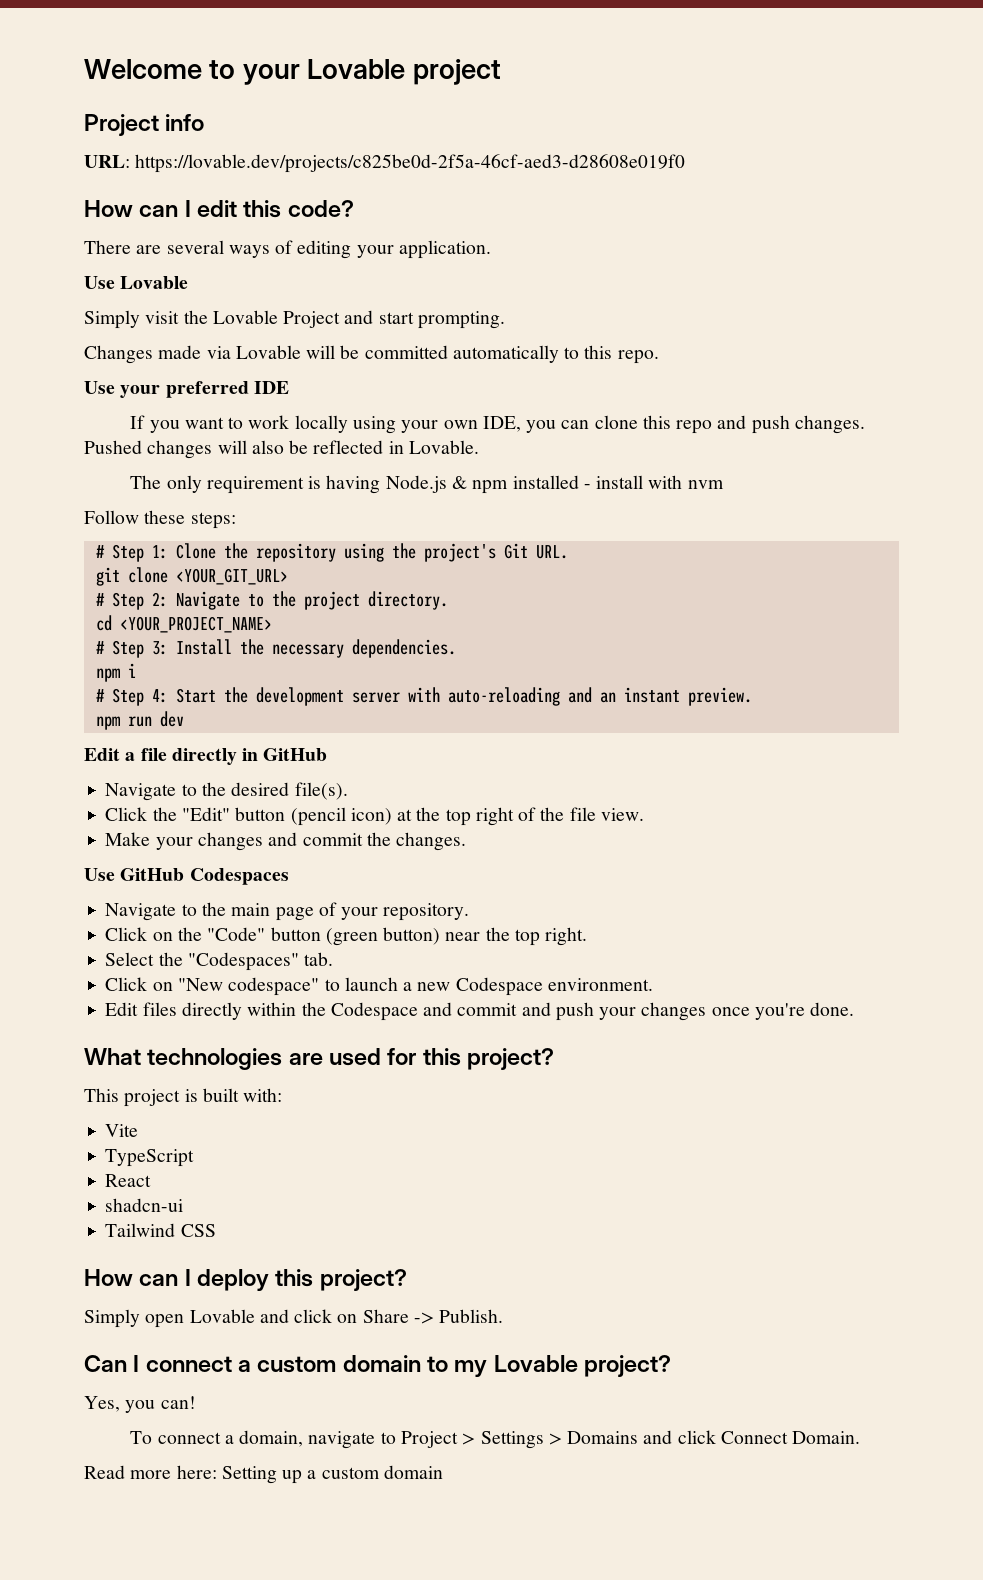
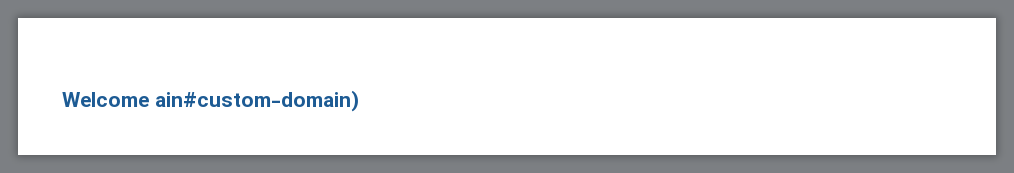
- Welcome to your Lovable project
- Project info
- URL: https://lovable.dev/projects/c825be0d-2f5a-46cf-aed3-d28608e019f0
- How can I edit this code?
- There are several ways of editing your application.
- Use Lovable
- Simply visit the Lovable Project and start prompting.
- Changes made via Lovable will be committed automatically to this repo.
- Use your preferred IDE
- If you want to work locally using your own IDE, you can clone this repo and push changes. Pushed changes will also be reflected in Lovable.
- The only requirement is having Node.js & npm installed - install with nvm
- Follow these steps:
- # Step 1: Clone the repository using the project's Git URL.
- git clone <YOUR_GIT_URL>
- # Step 2: Navigate to the project directory.
- cd <YOUR_PROJECT_NAME>
- # Step 3: Install the necessary dependencies.
- npm i
- # Step 4: Start the development server with auto-reloading and an instant preview.
- npm run dev
- Edit a file directly in GitHub
- Navigate to the desired file(s).
- Click the "Edit" button (pencil icon) at the top right of the file view.
- Make your changes and commit the changes.
- Use GitHub Codespaces
- Navigate to the main page of your repository.
- Click on the "Code" button (green button) near the top right.
- Select the "Codespaces" tab.
- Click on "New codespace" to launch a new Codespace environment.
- Edit files directly within the Codespace and commit and push your changes once you're done.
- What technologies are used for this project?
- This project is built with:
- Vite
- TypeScript
- React
- shadcn-ui
- Tailwind CSS
- How can I deploy this project?
- Simply open Lovable and click on Share -> Publish.
- Can I connect a custom domain to my Lovable project?
- Yes, you can!
- To connect a domain, navigate to Project > Settings > Domains and click Connect Domain.
- Read more here: Setting up a custom domain
+ Welcome ain#custom-domain)

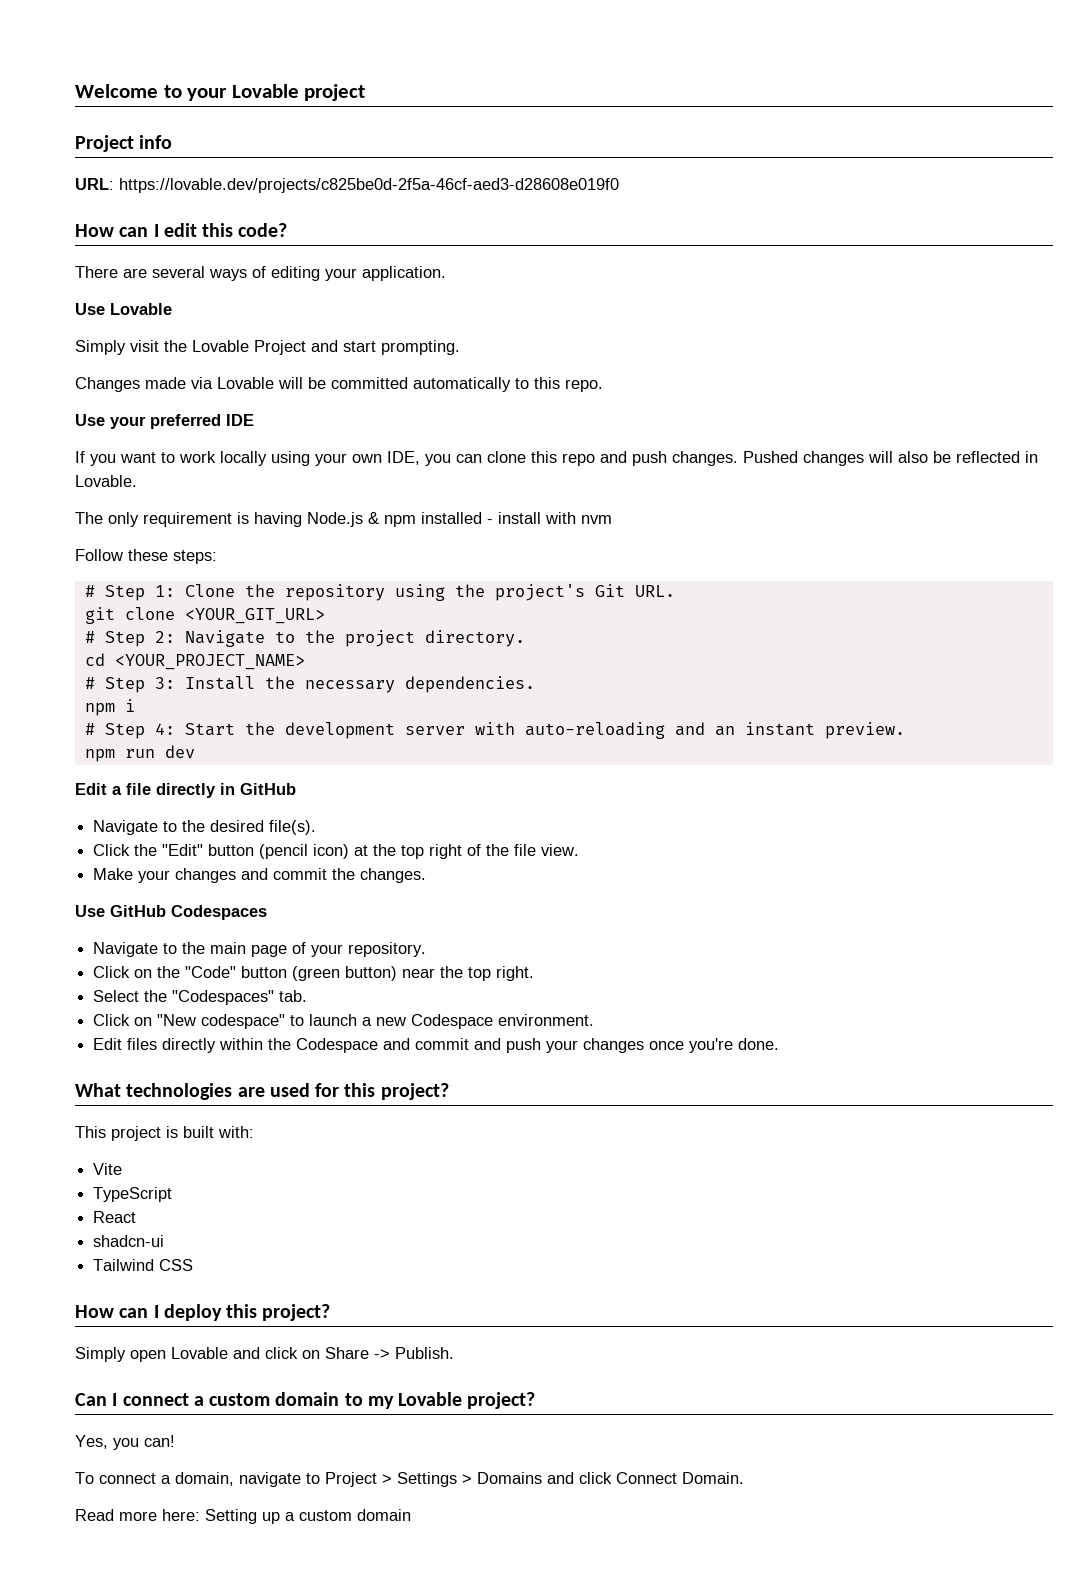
- Welcome ain#custom-domain)
+ Welcome to your Lovable project
+ Project info
+ URL: https://lovable.dev/projects/c825be0d-2f5a-46cf-aed3-d28608e019f0
+ How can I edit this code?
+ There are several ways of editing your application.
+ Use Lovable
+ Simply visit the Lovable Project and start prompting.
+ Changes made via Lovable will be committed automatically to this repo.
+ Use your preferred IDE
+ If you want to work locally using your own IDE, you can clone this repo and push changes. Pushed changes will also be reflected in Lovable.
+ The only requirement is having Node.js & npm installed - install with nvm
+ Follow these steps:
+ # Step 1: Clone the repository using the project's Git URL.
+ git clone <YOUR_GIT_URL>
+ # Step 2: Navigate to the project directory.
+ cd <YOUR_PROJECT_NAME>
+ # Step 3: Install the necessary dependencies.
+ npm i
+ # Step 4: Start the development server with auto-reloading and an instant preview.
+ npm run dev
+ Edit a file directly in GitHub
+ Navigate to the desired file(s).
+ Click the "Edit" button (pencil icon) at the top right of the file view.
+ Make your changes and commit the changes.
+ Use GitHub Codespaces
+ Navigate to the main page of your repository.
+ Click on the "Code" button (green button) near the top right.
+ Select the "Codespaces" tab.
+ Click on "New codespace" to launch a new Codespace environment.
+ Edit files directly within the Codespace and commit and push your changes once you're done.
+ What technologies are used for this project?
+ This project is built with:
+ Vite
+ TypeScript
+ React
+ shadcn-ui
+ Tailwind CSS
+ How can I deploy this project?
+ Simply open Lovable and click on Share -> Publish.
+ Can I connect a custom domain to my Lovable project?
+ Yes, you can!
+ To connect a domain, navigate to Project > Settings > Domains and click Connect Domain.
+ Read more here: Setting up a custom domain

